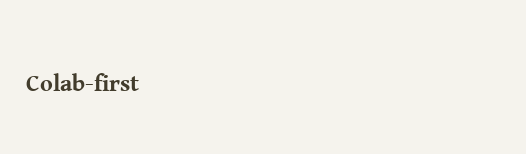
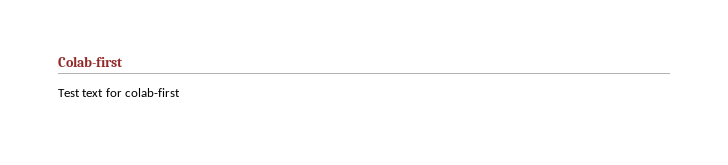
+ Test text for colab-first

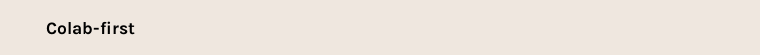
- Test text for colab-first

